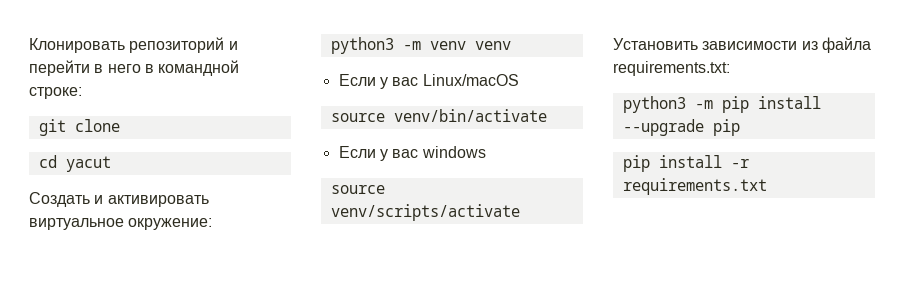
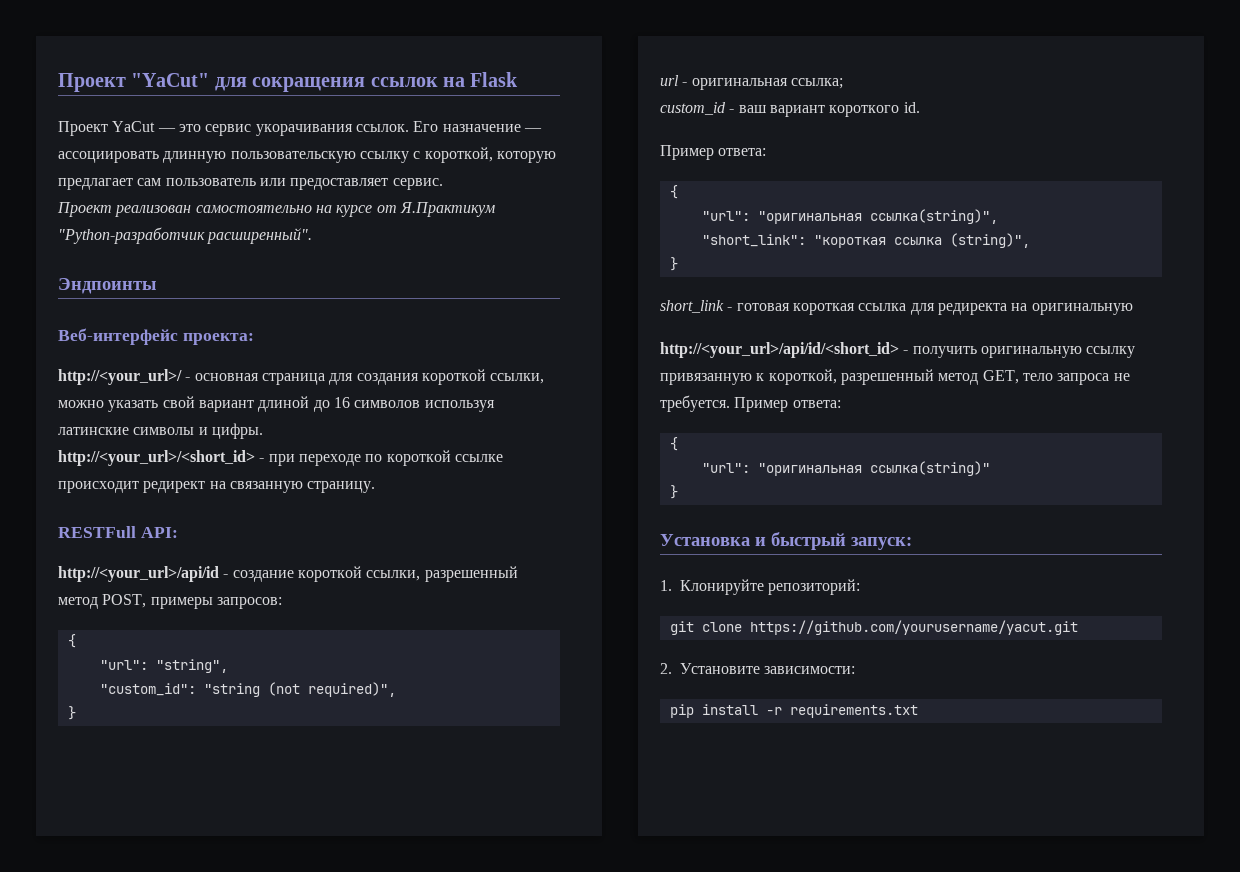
- Клонировать репозиторий и перейти в него в командной строке:
- git clone
- cd yacut
- Cоздать и активировать виртуальное окружение:
- python3 -m venv venv
- Если у вас Linux/macOS
- source venv/bin/activate
- Если у вас windows
- source venv/scripts/activate
- Установить зависимости из файла requirements.txt:
- python3 -m pip install --upgrade pip
+ Проект "YaCut" для сокращения ссылок на Flask
+ Проект YaCut — это сервис укорачивания ссылок. Его назначение — ассоциировать длинную пользовательскую ссылку с короткой, которую предлагает сам пользователь или предоставляет сервис.
+ Проект реализован самостоятельно на курсе от Я.Практикум "Python-разработчик расширенный".
+ Эндпоинты
+ Веб-интерфейс проекта:
+ http://<your_url>/ - основная страница для создания короткой ссылки, можно указать свой вариант длиной до 16 символов используя латинские символы и цифры.
+ http://<your_url>/<short_id> - при переходе по короткой ссылке происходит редирект на связанную страницу.
+ RESTFull API:
+ http://<your_url>/api/id - создание короткой ссылки, разрешенный метод POST, примеры запросов:
+ {
+ "url": "string",
+ "custom_id": "string (not required)",
+ }
+ url - оригинальная ссылка;
+ custom_id - ваш вариант короткого id.
+ Пример ответа:
+ {
+ "url": "оригинальная ссылка(string)",
+ "short_link": "короткая ссылка (string)",
+ }
+ short_link - готовая короткая ссылка для редиректа на оригинальную
+ http://<your_url>/api/id/<short_id> - получить оригинальную ссылку привязанную к короткой, разрешенный метод GET, тело запроса не требуется. Пример ответа:
+ {
+ "url": "оригинальная ссылка(string)"
+ }
+ Установка и быстрый запуск:
+ 1. Клонируйте репозиторий:
+ git clone https://github.com/yourusername/yacut.git
+ 2. Установите зависимости:

